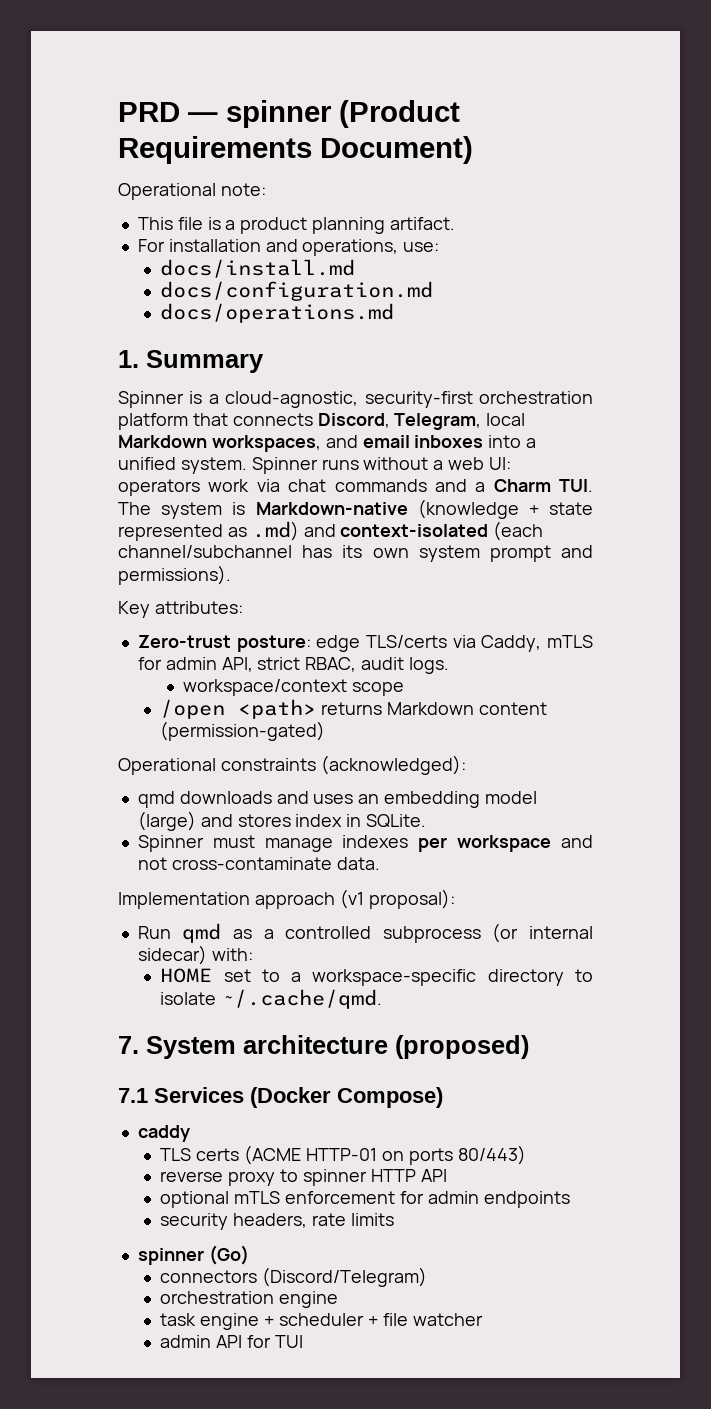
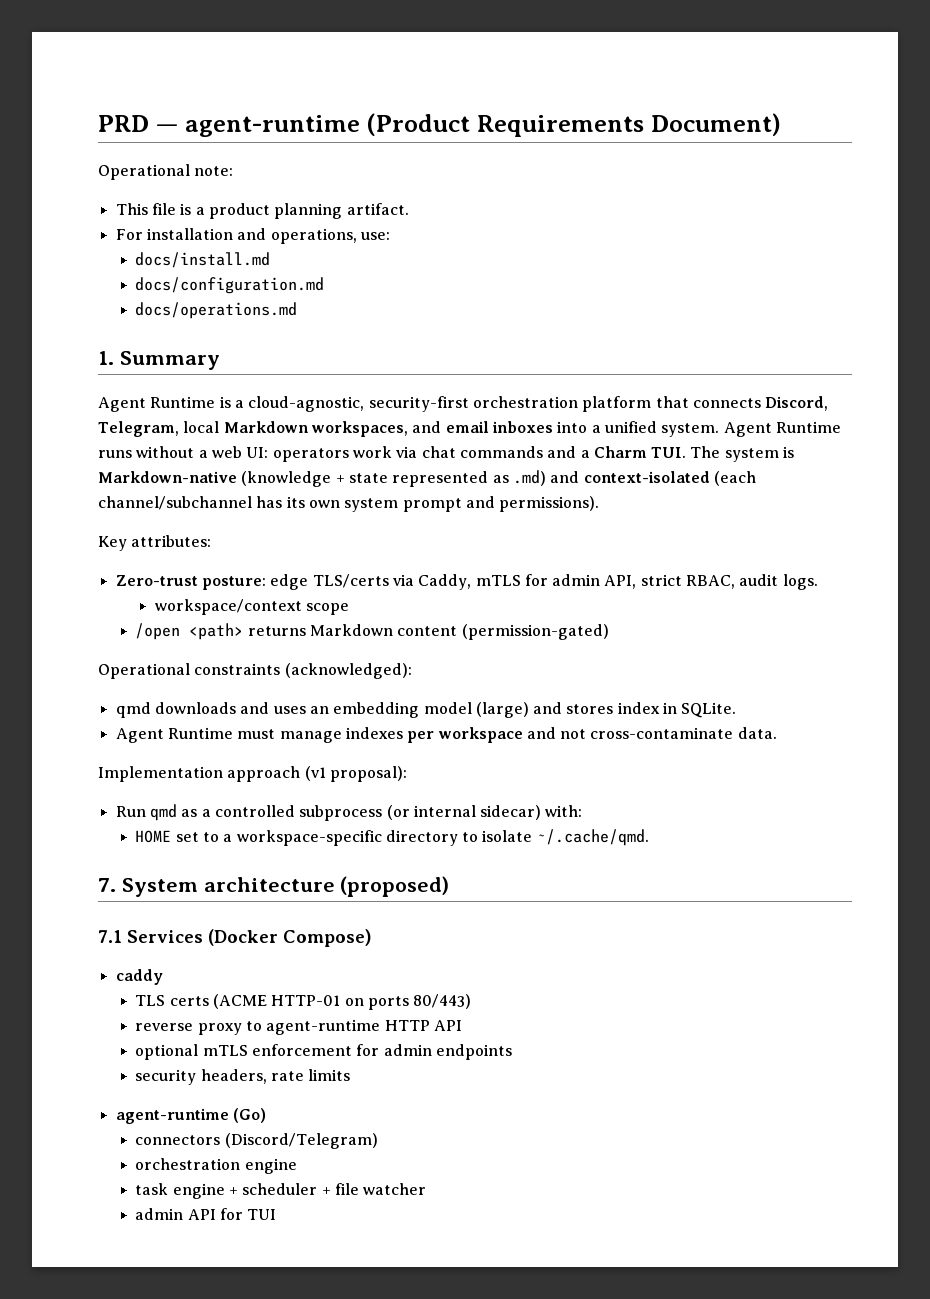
- PRD — spinner (Product Requirements Document)
+ PRD — agent-runtime (Product Requirements Document)
- Spinner is a cloud-agnostic, security-first orchestration platform that connects Discord, Telegram, local Markdown workspaces, and email inboxes into a unified system.
+ Agent Runtime is a cloud-agnostic, security-first orchestration platform that connects Discord, Telegram, local Markdown workspaces, and email inboxes into a unified system.
- Spinner runs without a web UI: operators work via chat commands and a Charm TUI. The system is Markdown-native (knowledge + state represented as .md) and context-isolated (each channel/subchannel has its own system prompt and permissions).
+ Agent Runtime runs without a web UI: operators work via chat commands and a Charm TUI. The system is Markdown-native (knowledge + state represented as .md) and context-isolated (each channel/subchannel has its own system prompt and permissions).
- Spinner must manage indexes per workspace and not cross-contaminate data.
+ Agent Runtime must manage indexes per workspace and not cross-contaminate data.
- reverse proxy to spinner HTTP API
+ reverse proxy to agent-runtime HTTP API
- spinner (Go)
+ agent-runtime (Go)

